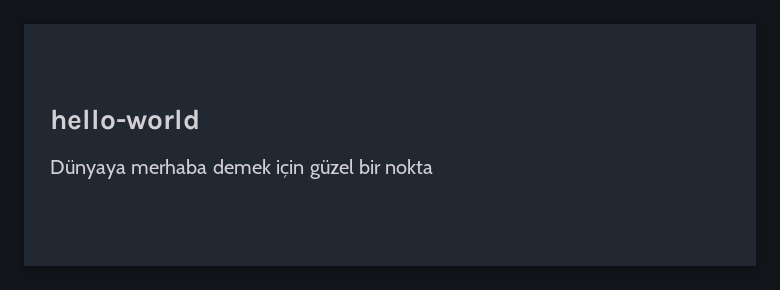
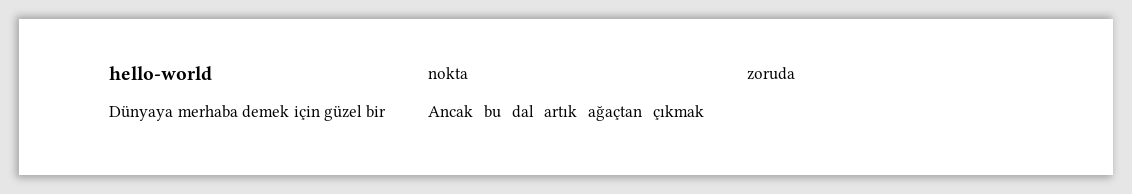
+ Ancak bu dal artık ağaçtan çıkmak zoruda

